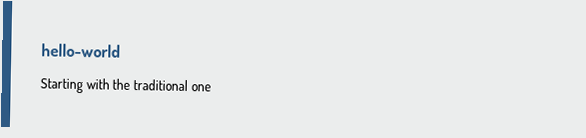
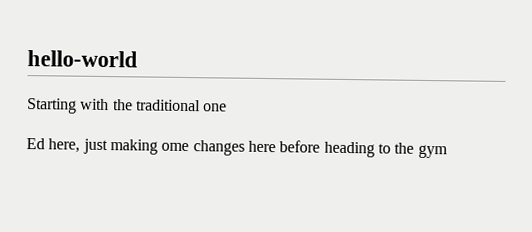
+ Ed here, just making ome changes here before heading to the gym

